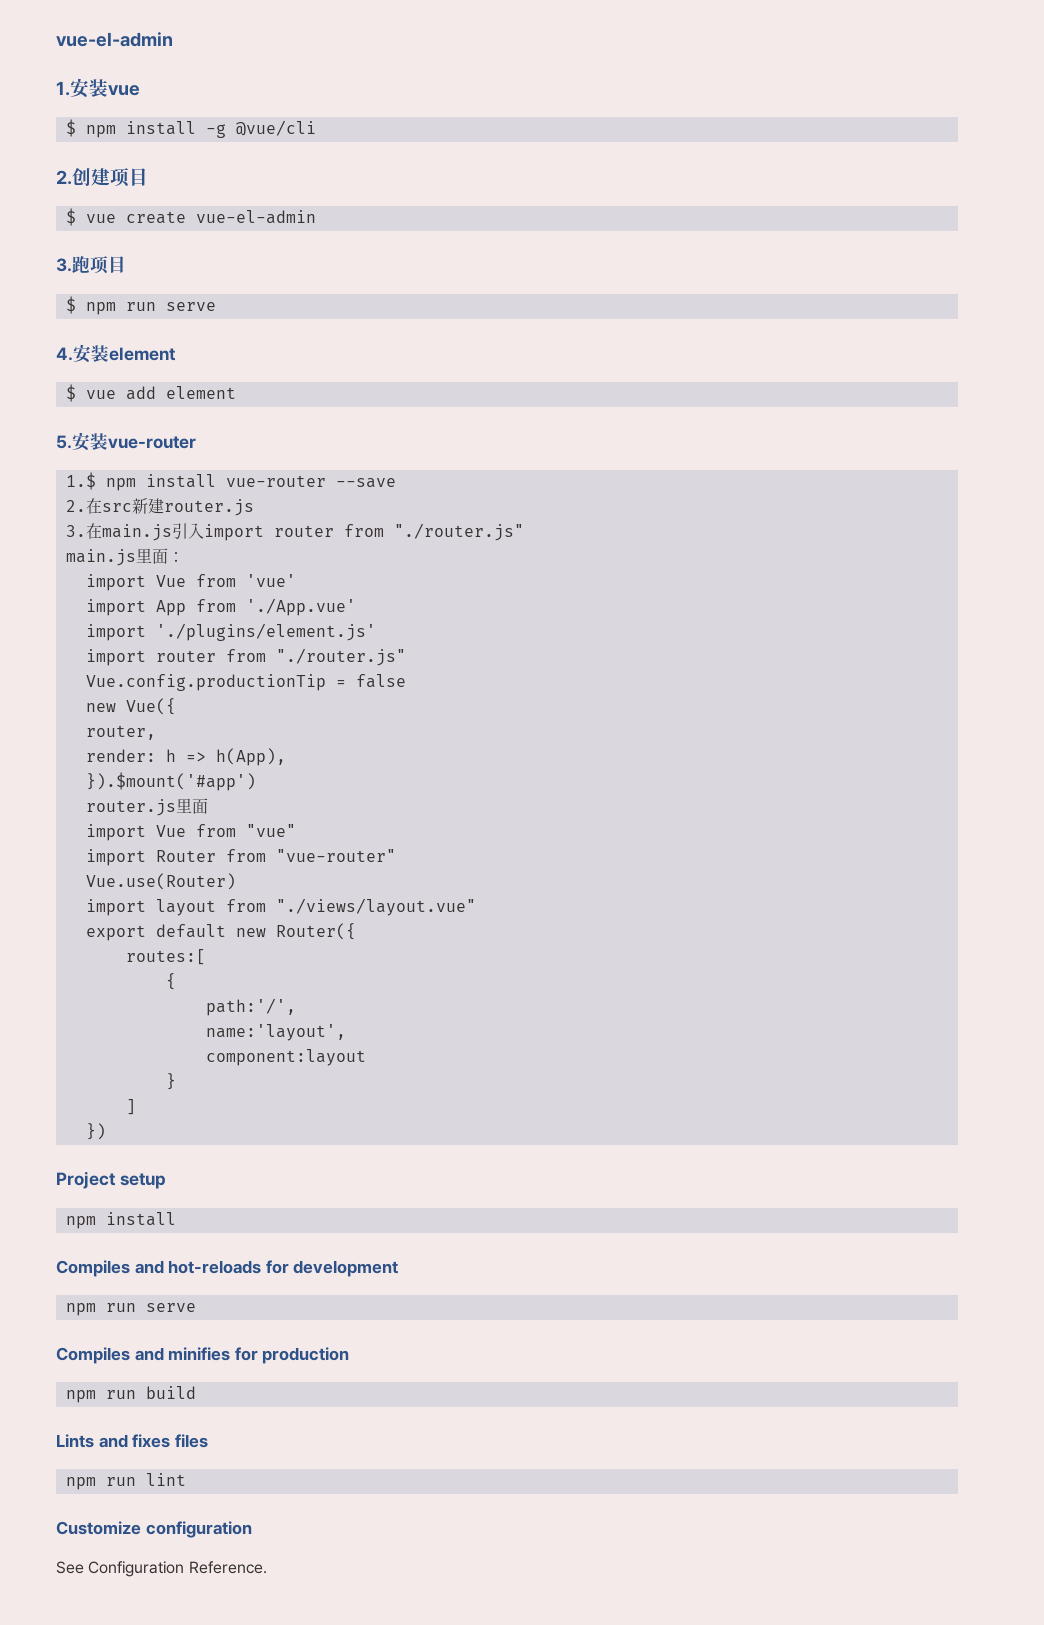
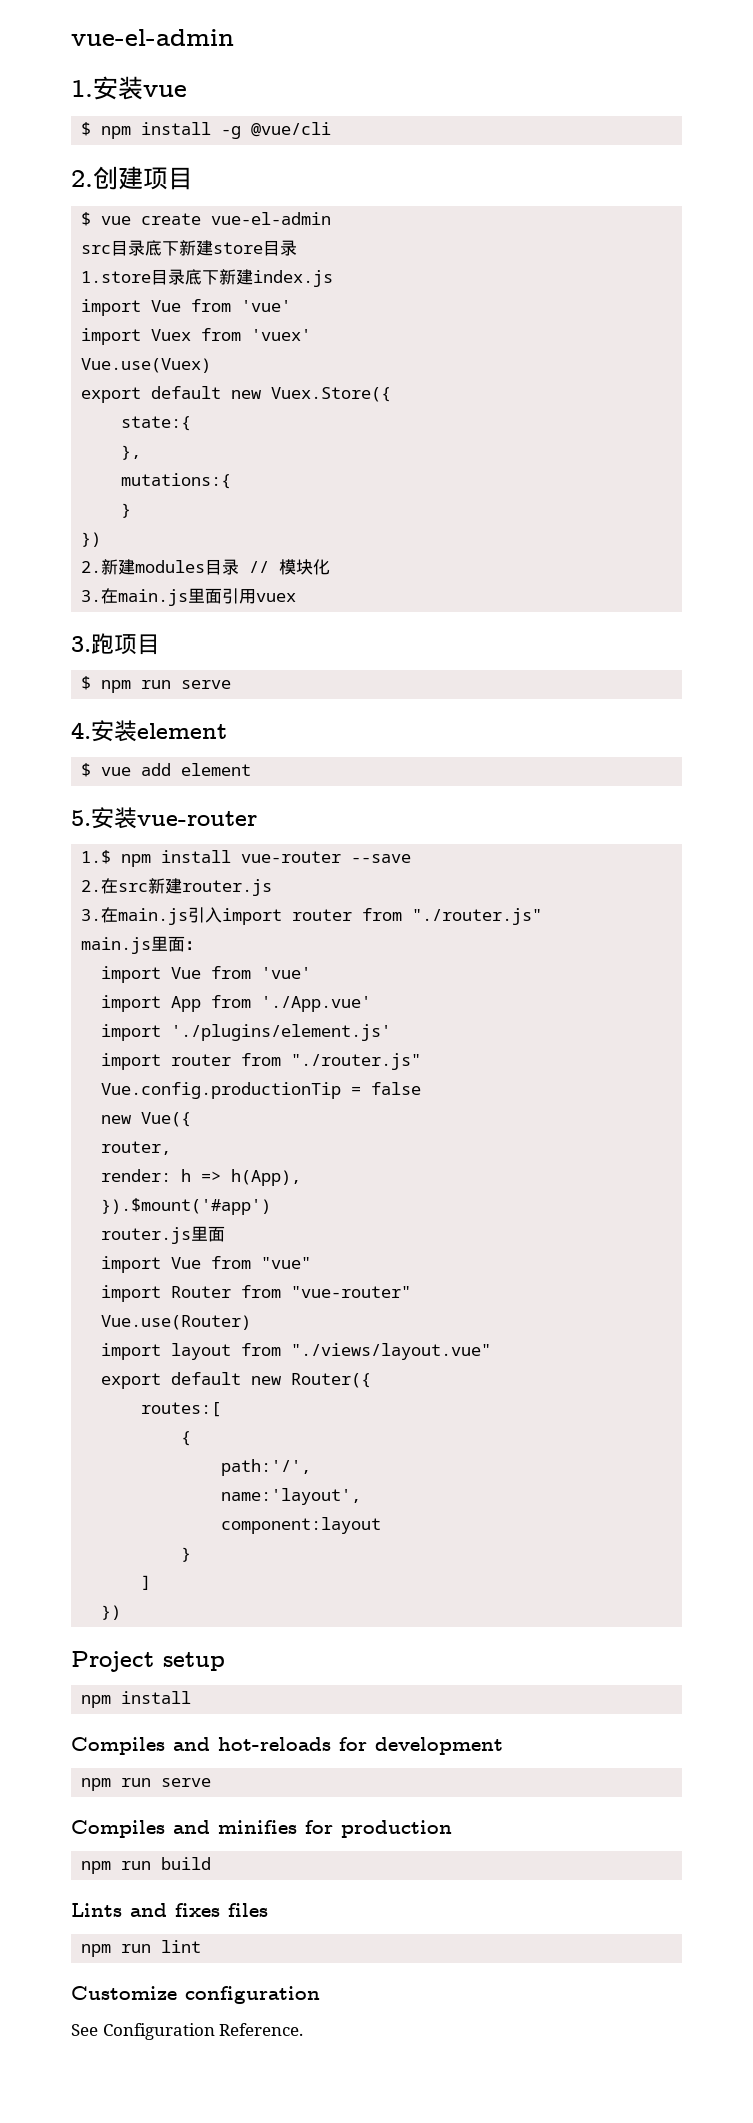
+ src目录底下新建store目录
+ 1.store目录底下新建index.js
+ import Vue from 'vue'
+ import Vuex from 'vuex'
+ Vue.use(Vuex)
+ export default new Vuex.Store({
+ state:{
+ },
+ mutations:{
+ }
+ })
+ 2.新建modules目录 // 模块化
+ 3.在main.js里面引用vuex

